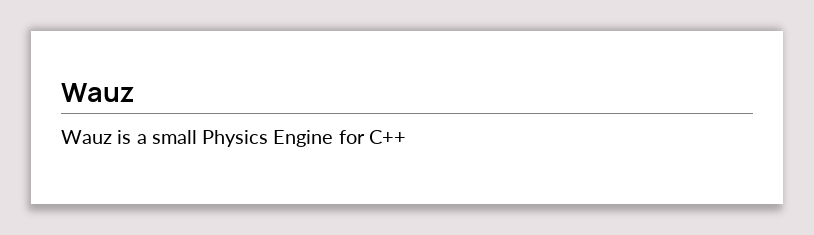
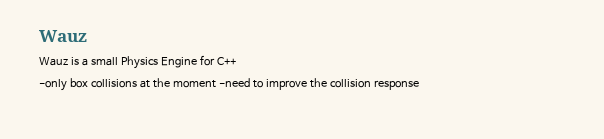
+ -only box collisions at the moment -need to improve the collision response

